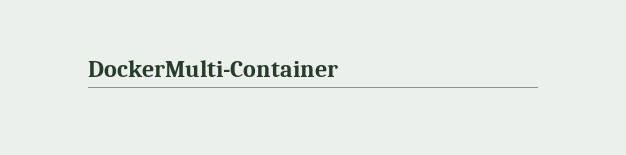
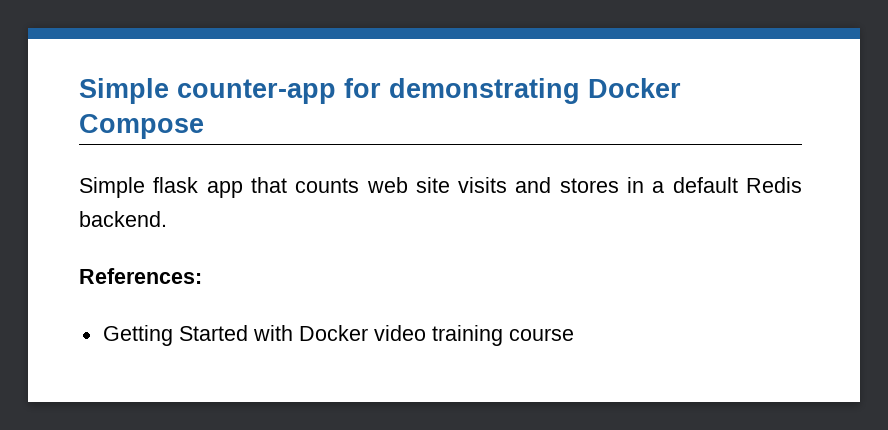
- DockerMulti-Container
+ Simple counter-app for demonstrating Docker Compose
+ Simple flask app that counts web site visits and stores in a default Redis backend.
+ References:
+ Getting Started with Docker video training course

